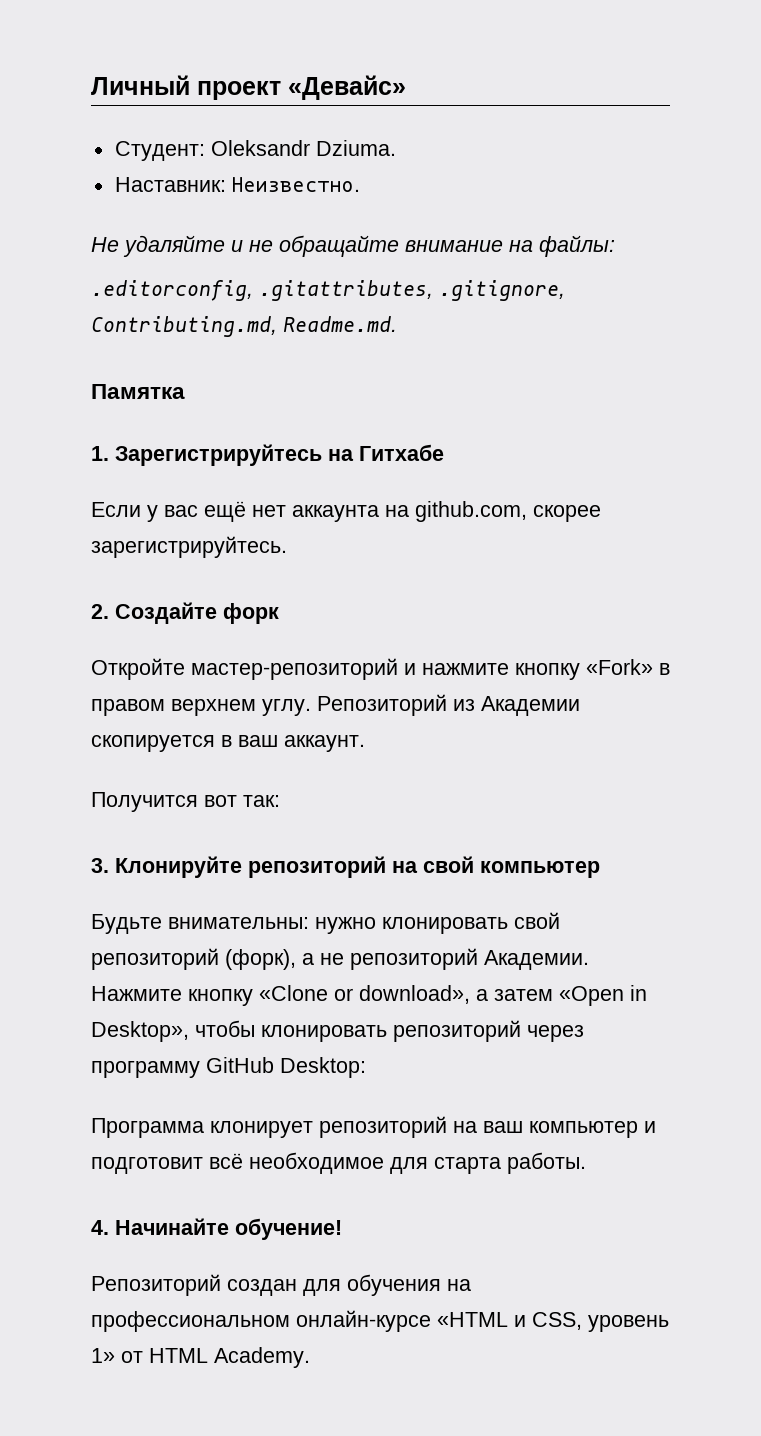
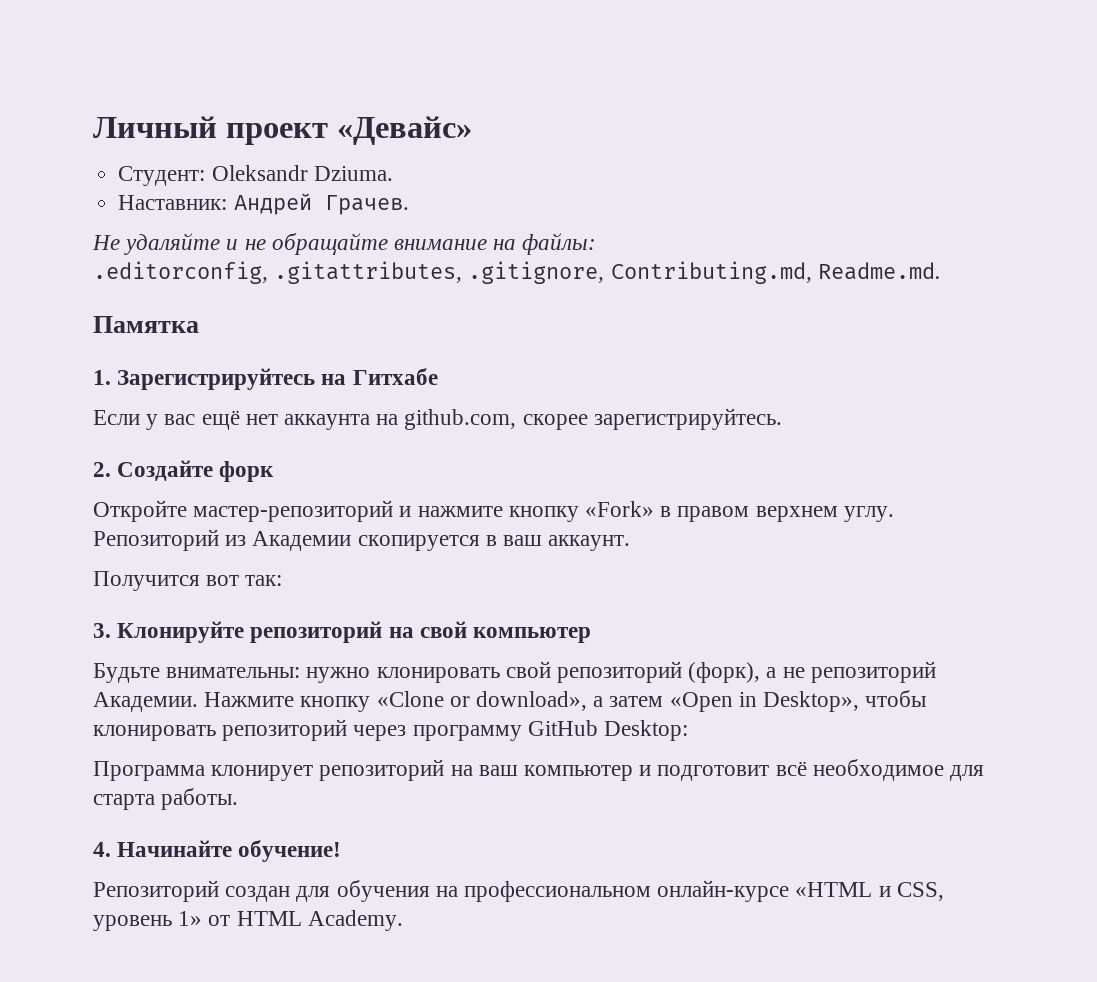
- Наставник: Неизвестно.
+ Наставник: Андрей Грачев.

